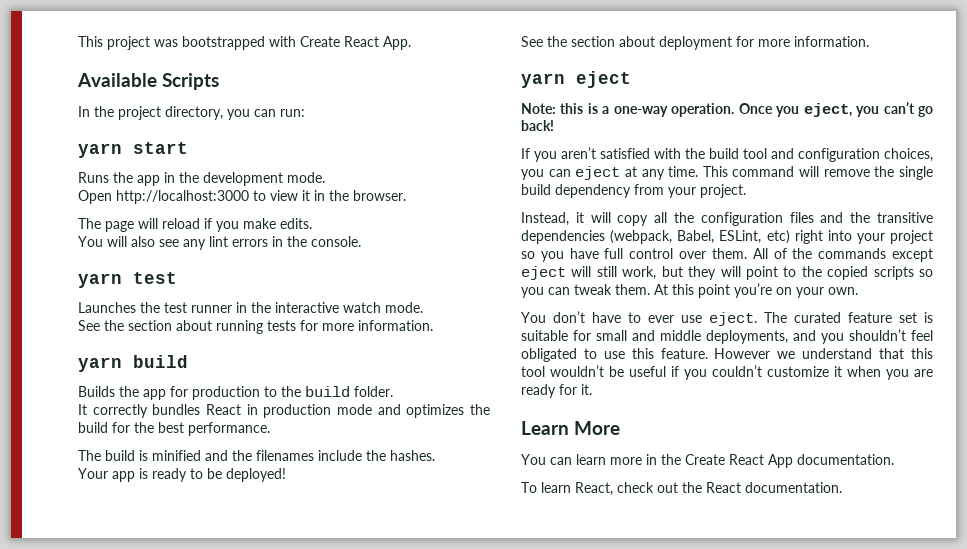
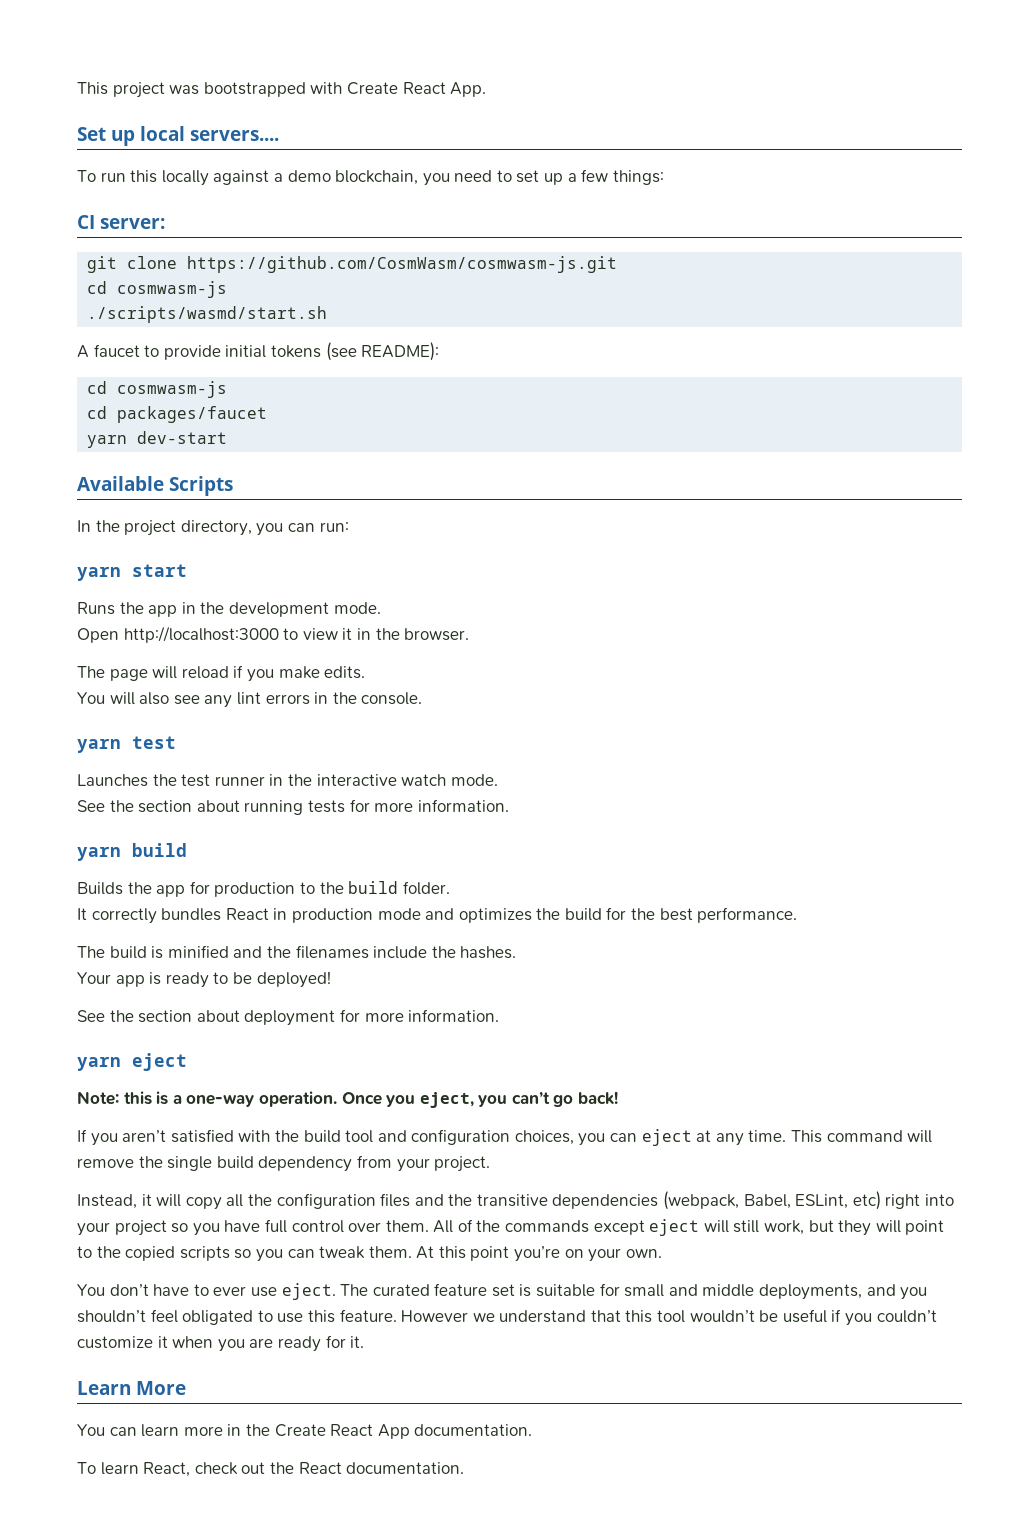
+ Set up local servers....
+ To run this locally against a demo blockchain, you need to set up a few things:
+ CI server:
+ git clone https://github.com/CosmWasm/cosmwasm-js.git
+ cd cosmwasm-js
+ ./scripts/wasmd/start.sh
+ A faucet to provide initial tokens (see README):
+ cd cosmwasm-js
+ cd packages/faucet
+ yarn dev-start

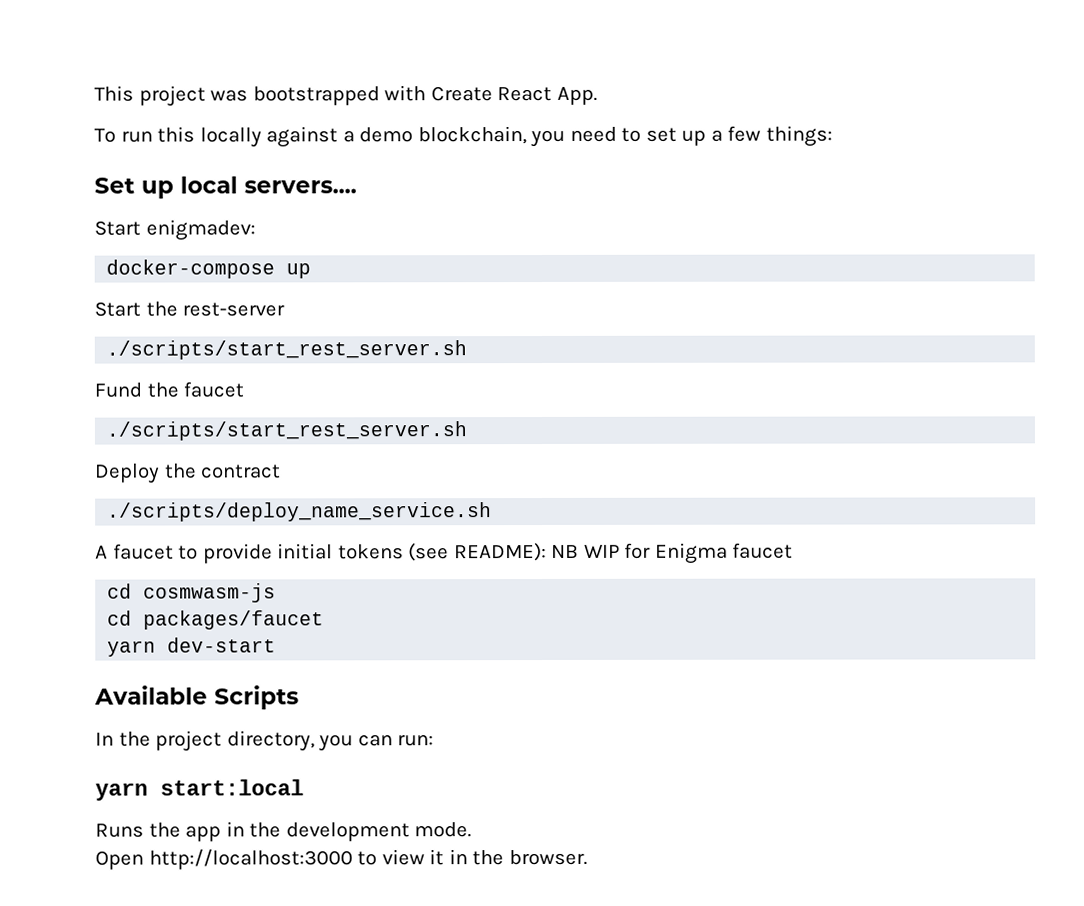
- Set up local servers....
- CI server:
- git clone https://github.com/CosmWasm/cosmwasm-js.git
- cd cosmwasm-js
- ./scripts/wasmd/start.sh
+ Set up local servers....
+ Start enigmadev:
+ docker-compose up
+ Start the rest-server
+ ./scripts/start_rest_server.sh
+ Fund the faucet
+ ./scripts/start_rest_server.sh
+ Deploy the contract
+ ./scripts/deploy_name_service.sh
- A faucet to provide initial tokens (see README):
+ A faucet to provide initial tokens (see README): NB WIP for Enigma faucet
- yarn start
+ yarn start:local
- The page will reload if you make edits.
- You will also see any lint errors in the console.
- yarn test
- Launches the test runner in the interactive watch mode.
- See the section about running tests for more information.
- yarn build
- Builds the app for production to the build folder.
- It correctly bundles React in production mode and optimizes the build for the best performance.
- The build is minified and the filenames include the hashes.
- Your app is ready to be deployed!
- See the section about deployment for more information.
- yarn eject
- Note: this is a one-way operation. Once you eject, you can’t go back!
- If you aren’t satisfied with the build tool and configuration choices, you can eject at any time. This command will remove the single build dependency from your project.
- Instead, it will copy all the configuration files and the transitive dependencies (webpack, Babel, ESLint, etc) right into your project so you have full control over them. All of the commands except eject will still work, but they will point to the copied scripts so you can tweak them. At this point you’re on your own.
- You don’t have to ever use eject. The curated feature set is suitable for small and middle deployments, and you shouldn’t feel obligated to use this feature. However we understand that this tool wouldn’t be useful if you couldn’t customize it when you are ready for it.
- Learn More
- You can learn more in the Create React App documentation.
- To learn React, check out the React documentation.

